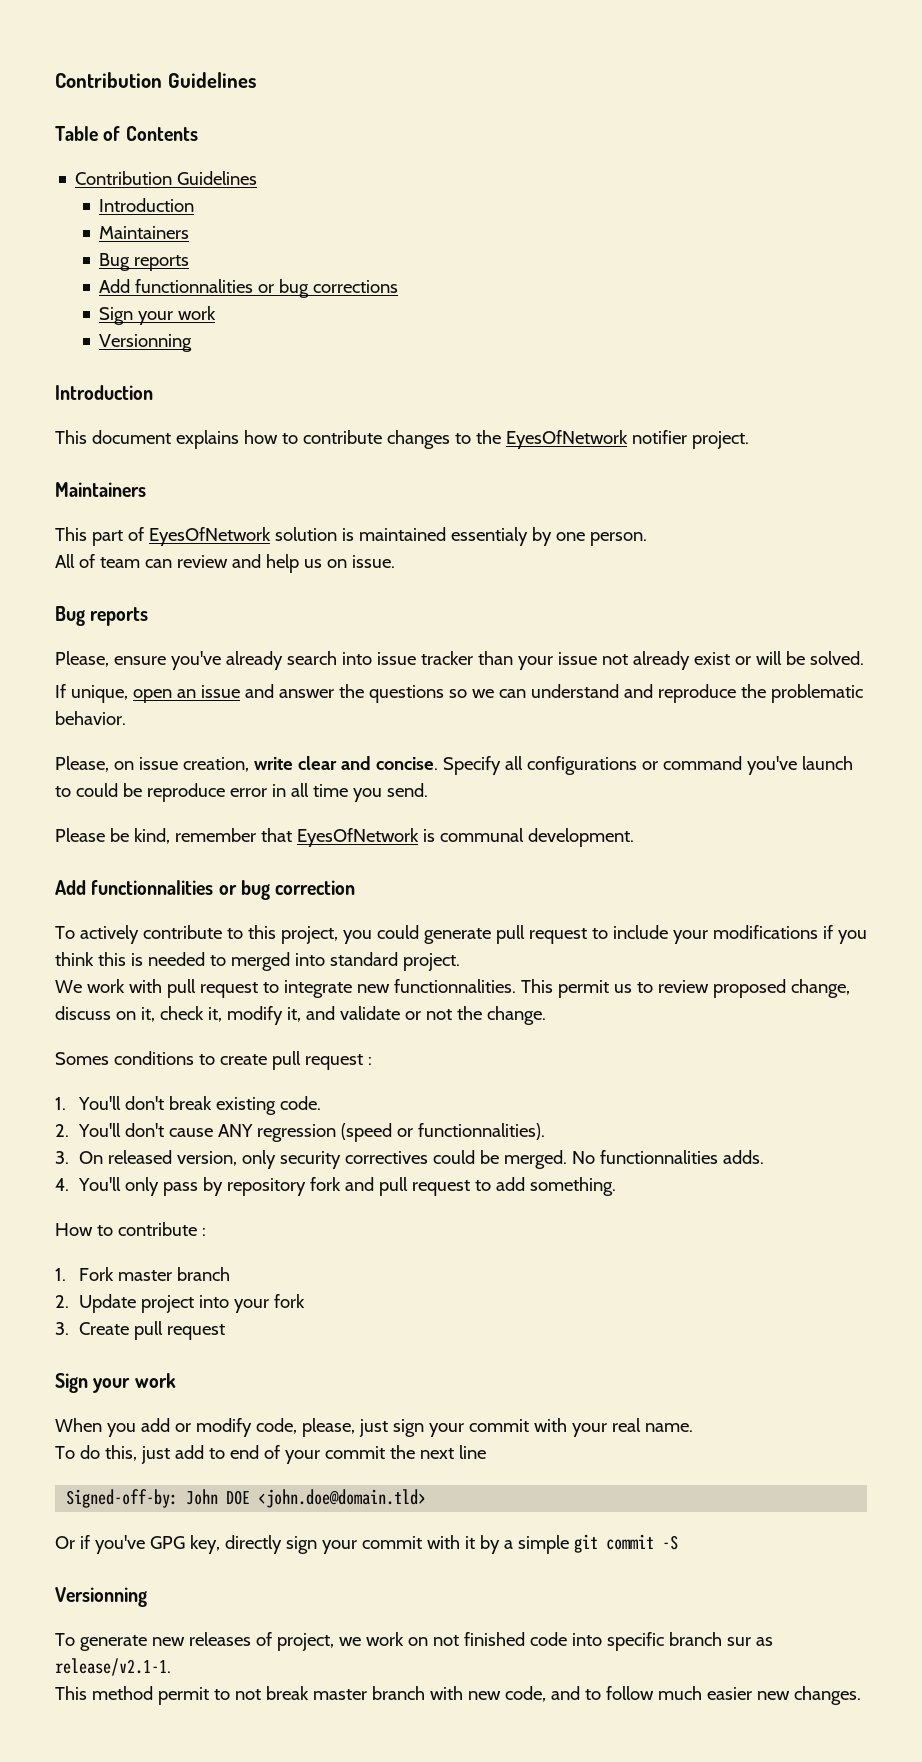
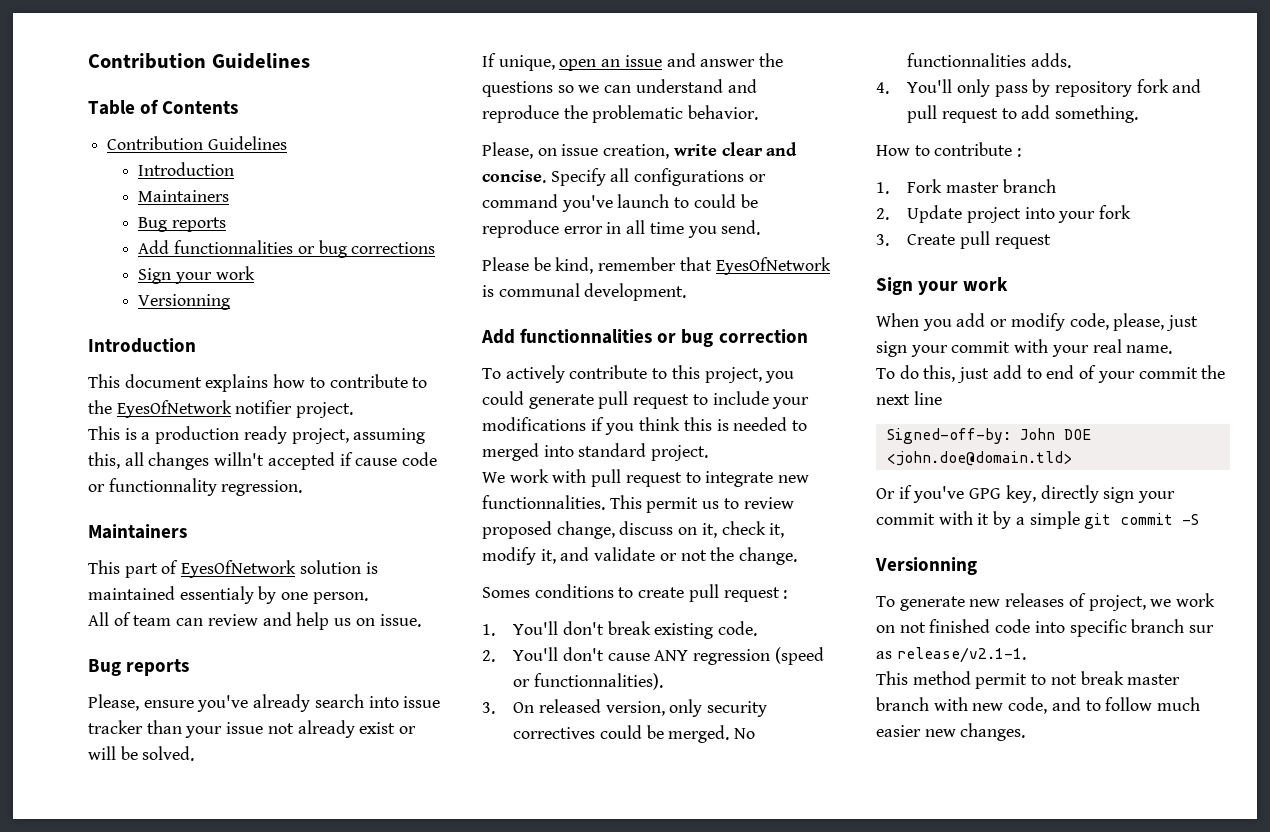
- This document explains how to contribute changes to the EyesOfNetwork notifier project.
+ This document explains how to contribute to the EyesOfNetwork notifier project.
+ This is a production ready project, assuming this, all changes willn't accepted if cause code or functionnality regression.

